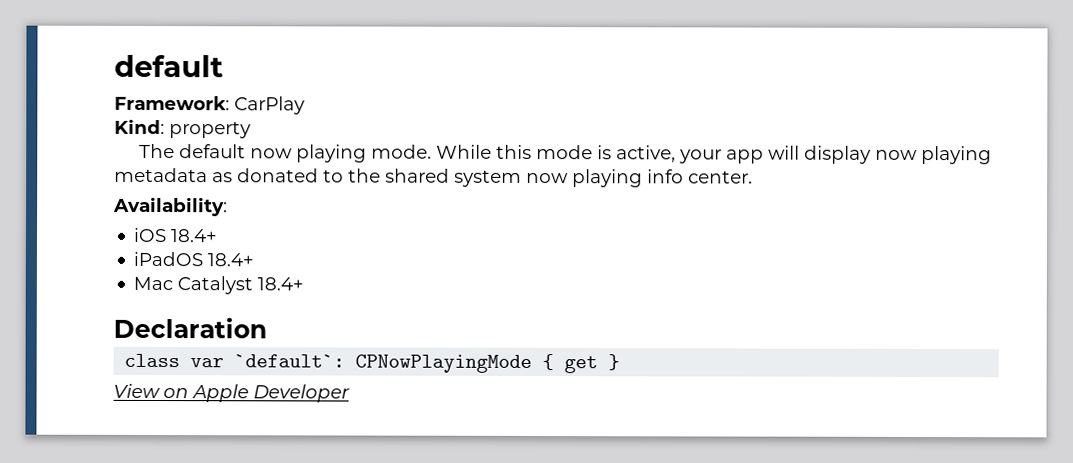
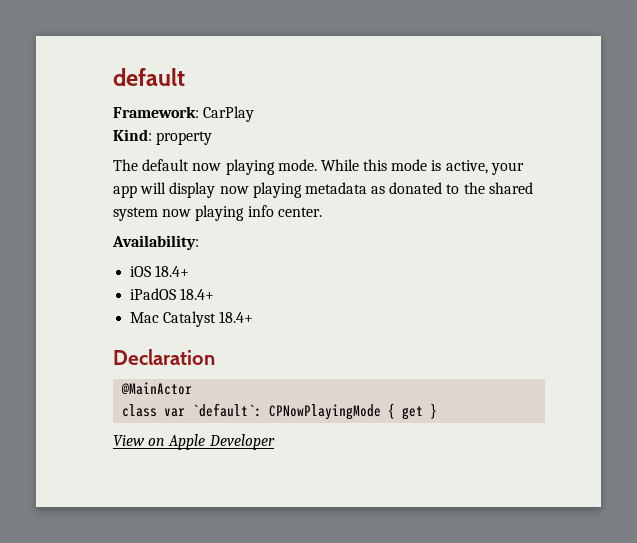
+ @MainActor

